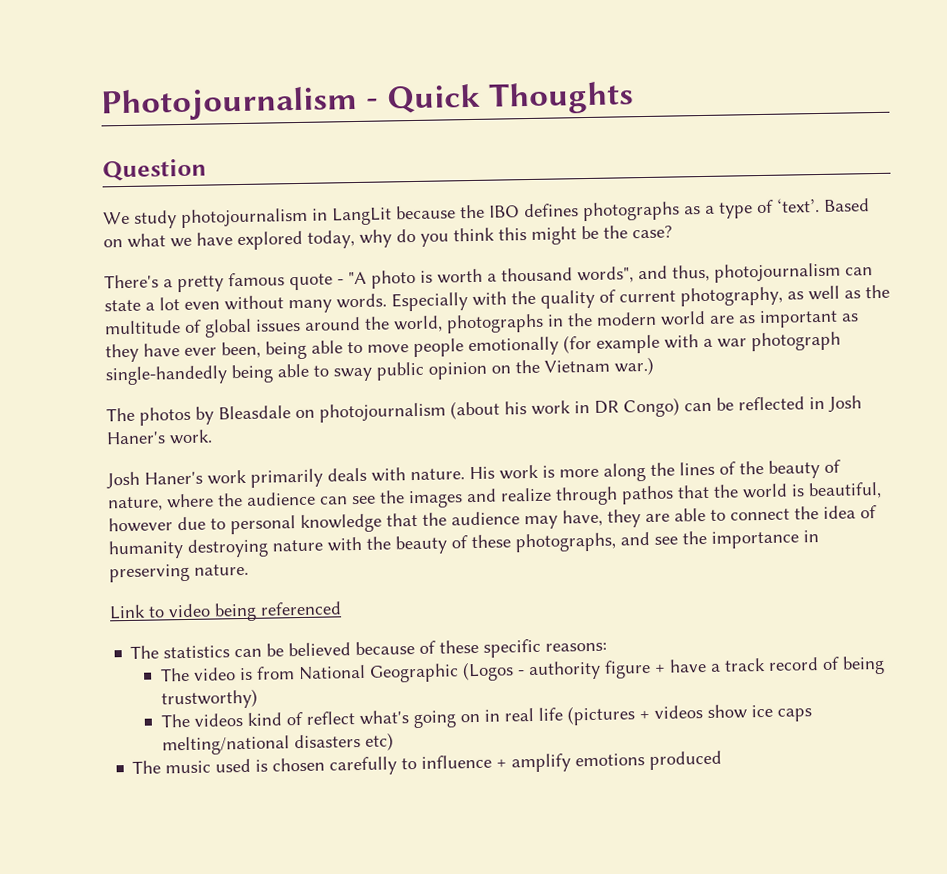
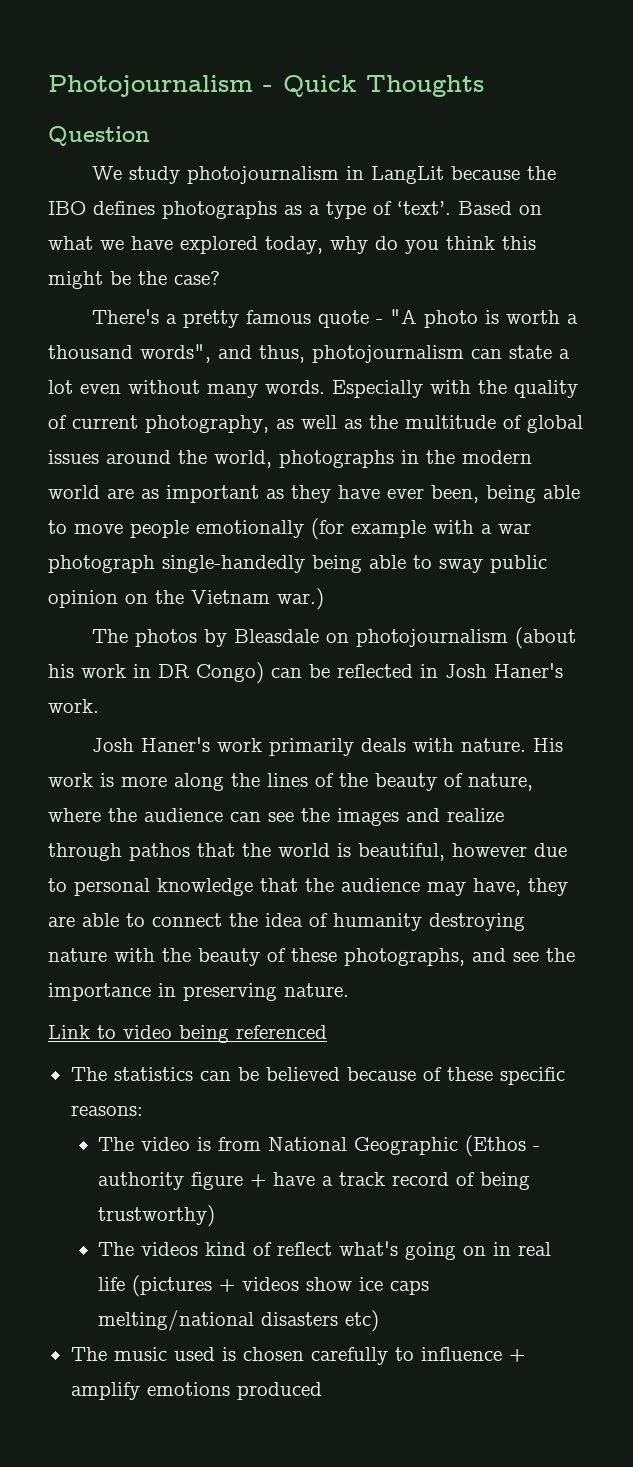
- The video is from National Geographic (Logos - authority figure + have a track record of being trustworthy)
+ The video is from National Geographic (Ethos - authority figure + have a track record of being trustworthy)

